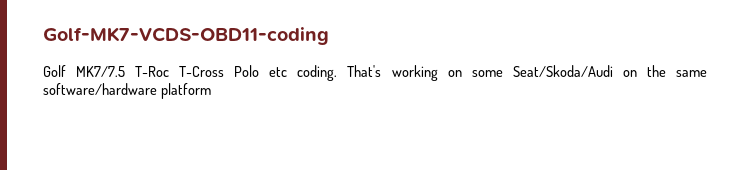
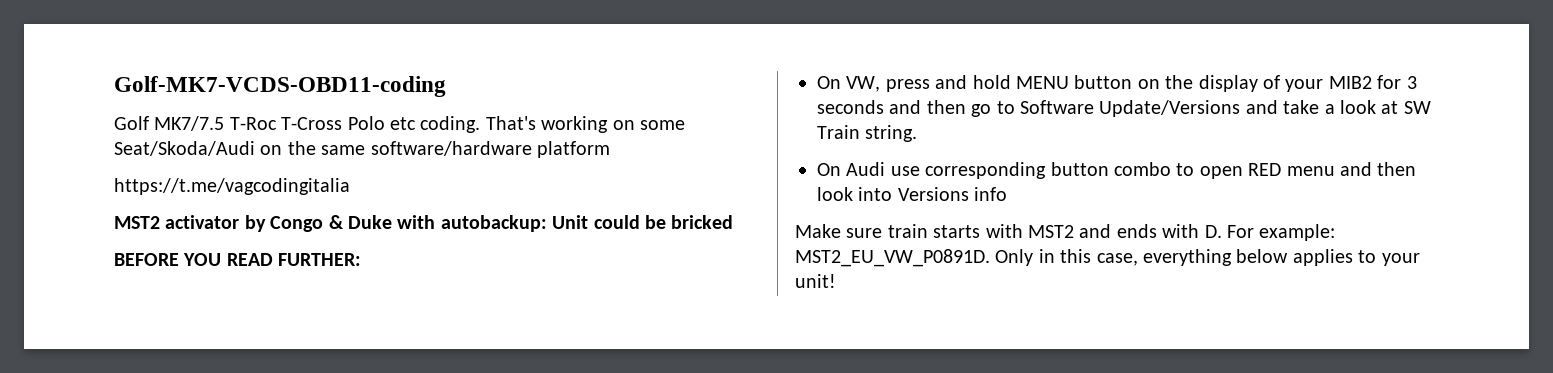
+ https://t.me/vagcodingitalia
+ MST2 activator by Congo & Duke with autobackup: Unit could be bricked
+ BEFORE YOU READ FURTHER:
+ On VW, press and hold MENU button on the display of your MIB2 for 3 seconds and then go to Software Update/Versions and take a look at SW Train string.
+ On Audi use corresponding button combo to open RED menu and then look into Versions info
+ Make sure train starts with MST2 and ends with D. For example: MST2_EU_VW_P0891D. Only in this case, everything below applies to your unit!

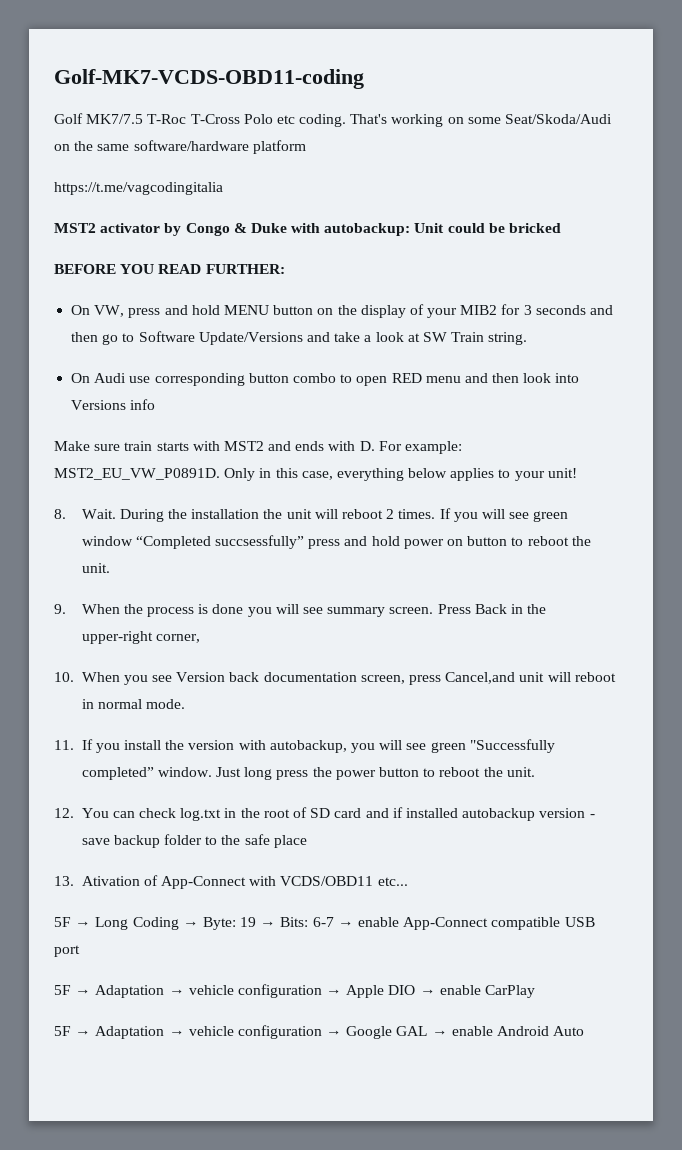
+ 8. Wait. During the installation the unit will reboot 2 times. If you will see green window “Completed succsessfully” press and hold power on button to reboot the unit.
+ 9. When the process is done you will see summary screen. Press Back in the upper-right corner,
+ 10. When you see Version back documentation screen, press Cancel,and unit will reboot in normal mode.
+ 11. If you install the version with autobackup, you will see green "Successfully completed” window. Just long press the power button to reboot the unit.
+ 12. You can check log.txt in the root of SD card and if installed autobackup version - save backup folder to the safe place
+ 13. Ativation of App-Connect with VCDS/OBD11 etc...
+ 5F → Long Coding → Byte: 19 → Bits: 6-7 → enable App-Connect compatible USB port
+ 5F → Adaptation → vehicle configuration → Apple DIO → enable CarPlay
+ 5F → Adaptation → vehicle configuration → Google GAL → enable Android Auto

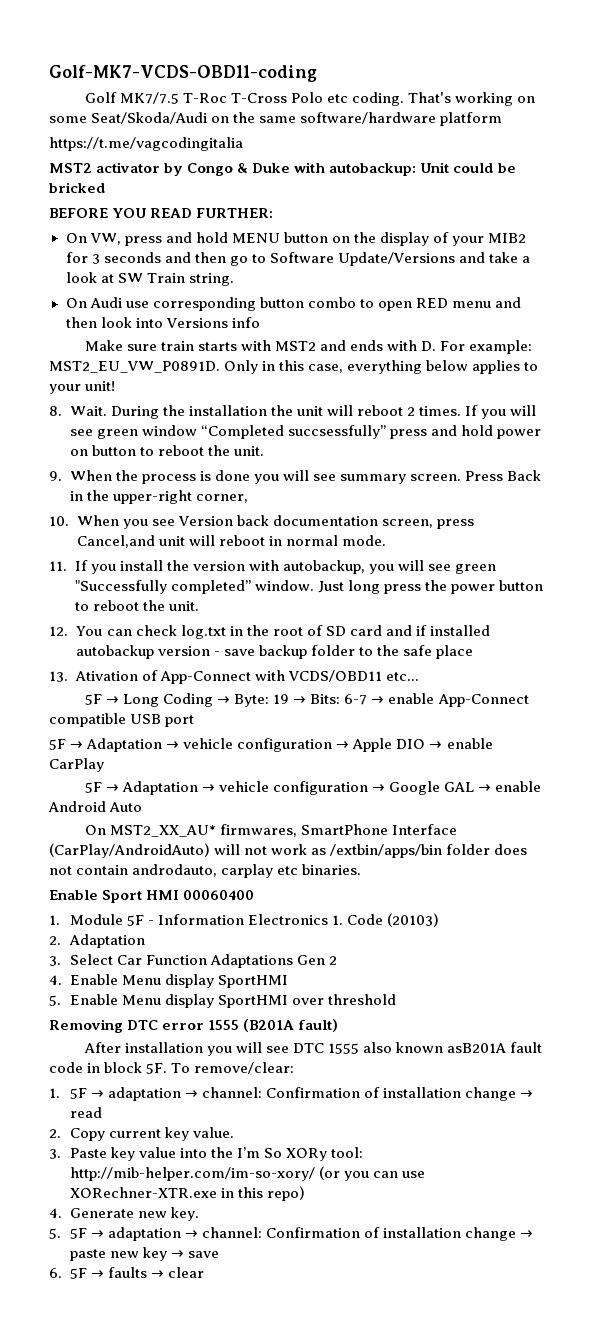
+ On MST2_XX_AU* firmwares, SmartPhone Interface (CarPlay/AndroidAuto) will not work as /extbin/apps/bin folder does not contain androdauto, carplay etc binaries.
+ Enable Sport HMI 00060400
+ 1. Module 5F - Information Electronics 1. Code (20103)
+ 2. Adaptation
+ 3. Select Car Function Adaptations Gen 2
+ 4. Enable Menu display SportHMI
+ 5. Enable Menu display SportHMI over threshold
+ Removing DTC error 1555 (B201A fault)
+ After installation you will see DTC 1555 also known asB201A fault code in block 5F. To remove/clear:
+ 1. 5F → adaptation → channel: Confirmation of installation change → read
+ 2. Copy current key value.
+ 3. Paste key value into the I’m So XORy tool: http://mib-helper.com/im-so-xory/ (or you can use XORechner-XTR.exe in this repo)
+ 4. Generate new key.
+ 5. 5F → adaptation → channel: Confirmation of installation change → paste new key → save
+ 6. 5F → faults → clear

